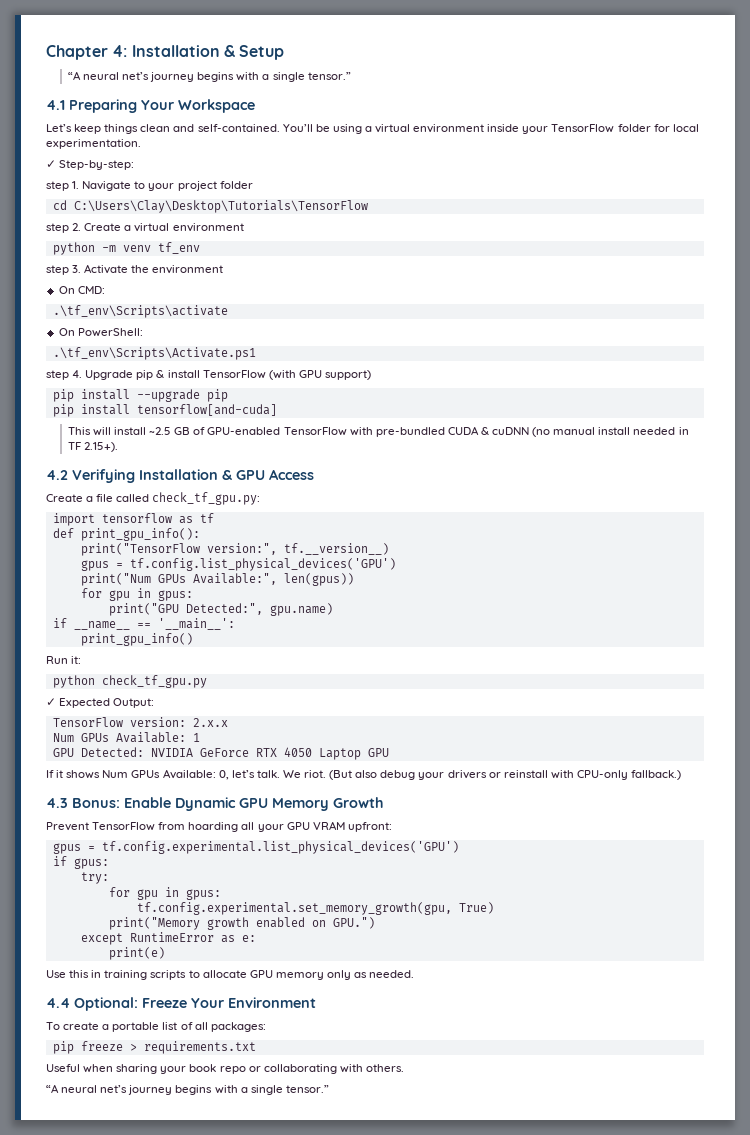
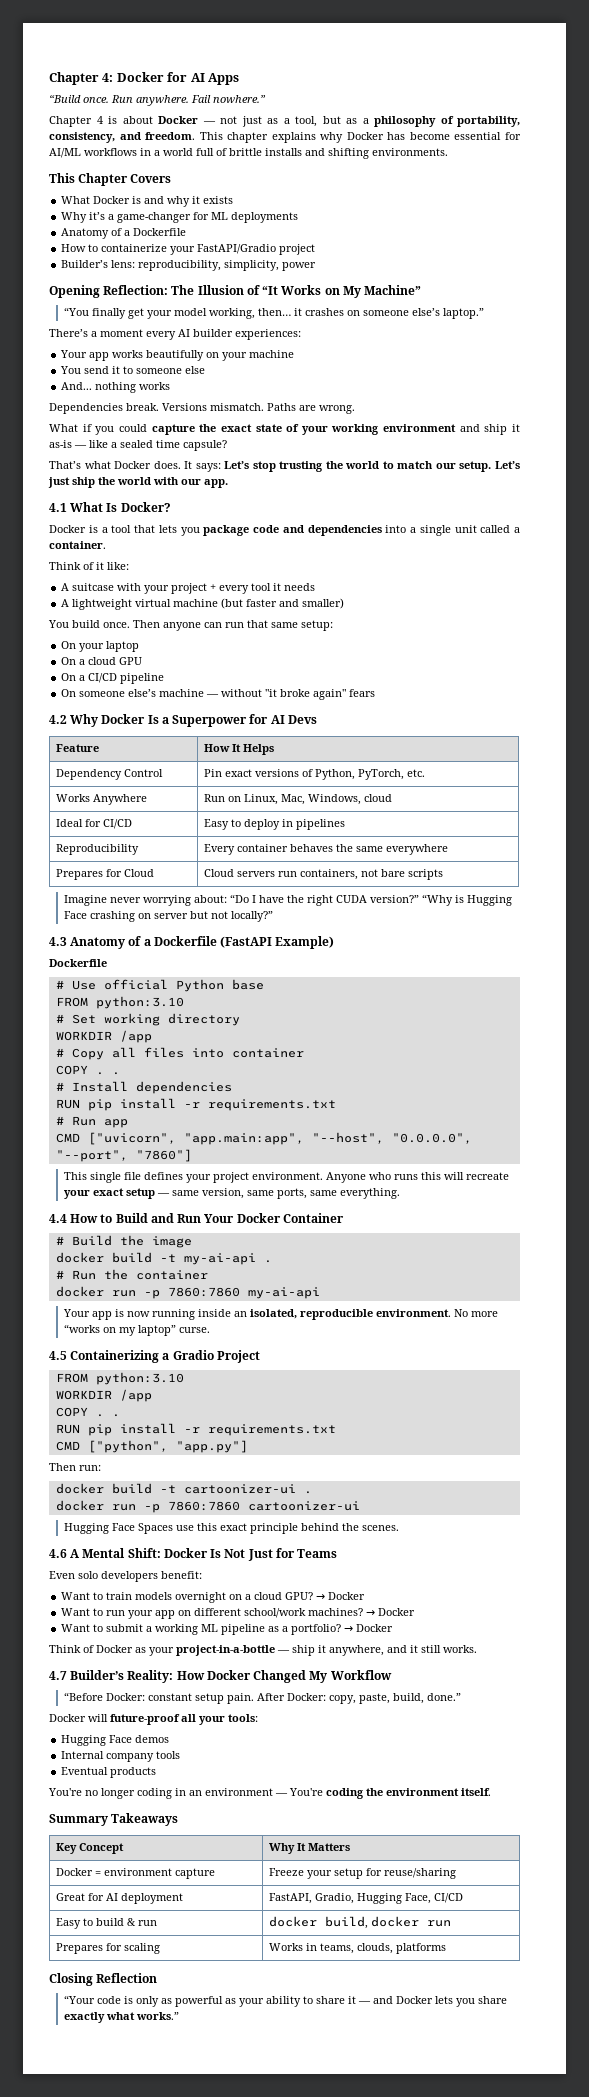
- Chapter 4: Installation & Setup
- “A neural net’s journey begins with a single tensor.”
- 4.1 Preparing Your Workspace
- Let’s keep things clean and self-contained. You’ll be using a virtual environment inside your TensorFlow folder for local experimentation.
- ✓ Step-by-step:
- step 1. Navigate to your project folder
- cd C:\Users\Clay\Desktop\Tutorials\TensorFlow
- step 2. Create a virtual environment
- python -m venv tf_env
- step 3. Activate the environment
- On CMD:
- .\tf_env\Scripts\activate
- On PowerShell:
- .\tf_env\Scripts\Activate.ps1
- step 4. Upgrade pip & install TensorFlow (with GPU support)
- pip install --upgrade pip
- pip install tensorflow[and-cuda]
- This will install ~2.5 GB of GPU-enabled TensorFlow with pre-bundled CUDA & cuDNN (no manual install needed in TF 2.15+).
- 4.2 Verifying Installation & GPU Access
- Create a file called check_tf_gpu.py:
- import tensorflow as tf
- def print_gpu_info():
- print("TensorFlow version:", tf.__version__)
- gpus = tf.config.list_physical_devices('GPU')
- print("Num GPUs Available:", len(gpus))
- for gpu in gpus:
- print("GPU Detected:", gpu.name)
- if __name__ == '__main__':
- print_gpu_info()
- Run it:
- python check_tf_gpu.py
- ✓ Expected Output:
- TensorFlow version: 2.x.x
- Num GPUs Available: 1
- GPU Detected: NVIDIA GeForce RTX 4050 Laptop GPU
- If it shows Num GPUs Available: 0, let’s talk. We riot. (But also debug your drivers or reinstall with CPU-only fallback.)
- 4.3 Bonus: Enable Dynamic GPU Memory Growth
- Prevent TensorFlow from hoarding all your GPU VRAM upfront:
- gpus = tf.config.experimental.list_physical_devices('GPU')
- if gpus:
- try:
- for gpu in gpus:
- tf.config.experimental.set_memory_growth(gpu, True)
- print("Memory growth enabled on GPU.")
- except RuntimeError as e:
- print(e)
- Use this in training scripts to allocate GPU memory only as needed.
- 4.4 Optional: Freeze Your Environment
- To create a portable list of all packages:
- pip freeze > requirements.txt
- Useful when sharing your book repo or collaborating with others.
- “A neural net’s journey begins with a single tensor.”
+ Chapter 4: Docker for AI Apps
+ “Build once. Run anywhere. Fail nowhere.”
+ Chapter 4 is about Docker — not just as a tool, but as a philosophy of portability, consistency, and freedom. This chapter explains why Docker has become essential for AI/ML workflows in a world full of brittle installs and shifting environments.
+ This Chapter Covers
+ What Docker is and why it exists
+ Why it’s a game-changer for ML deployments
+ Anatomy of a Dockerfile
+ How to containerize your FastAPI/Gradio project
+ Builder’s lens: reproducibility, simplicity, power
+ Opening Reflection: The Illusion of “It Works on My Machine”
+ “You finally get your model working, then… it crashes on someone else’s laptop.”
+ There’s a moment every AI builder experiences:
+ Your app works beautifully on your machine
+ You send it to someone else
+ And... nothing works
+ Dependencies break. Versions mismatch. Paths are wrong.
+ What if you could capture the exact state of your working environment and ship it as-is — like a sealed time capsule?
+ That’s what Docker does. It says: Let’s stop trusting the world to match our setup. Let’s just ship the world with our app.
+ 4.1 What Is Docker?
+ Docker is a tool that lets you package code and dependencies into a single unit called a container.
+ Think of it like:
+ A suitcase with your project + every tool it needs
+ A lightweight virtual machine (but faster and smaller)
+ You build once. Then anyone can run that same setup:
+ On your laptop
+ On a cloud GPU
+ On a CI/CD pipeline
+ On someone else’s machine — without "it broke again" fears
+ 4.2 Why Docker Is a Superpower for AI Devs
+ Feature | How It Helps
+ Dependency Control | Pin exact versions of Python, PyTorch, etc.
+ Works Anywhere | Run on Linux, Mac, Windows, cloud
+ Ideal for CI/CD | Easy to deploy in pipelines
+ Reproducibility | Every container behaves the same everywhere
+ Prepares for Cloud | Cloud servers run containers, not bare scripts
+ Imagine never worrying about: “Do I have the right CUDA version?” “Why is Hugging Face crashing on server but not locally?”
+ 4.3 Anatomy of a Dockerfile (FastAPI Example)
+ Dockerfile
+ # Use official Python base
+ FROM python:3.10
+ # Set working directory
+ WORKDIR /app
+ # Copy all files into container
+ COPY . .
+ # Install dependencies
+ RUN pip install -r requirements.txt
+ # Run app
+ CMD ["uvicorn", "app.main:app", "--host", "0.0.0.0", "--port", "7860"]
+ This single file defines your project environment. Anyone who runs this will recreate your exact setup — same version, same ports, same everything.
+ 4.4 How to Build and Run Your Docker Container
+ # Build the image
+ docker build -t my-ai-api .
+ # Run the container
+ docker run -p 7860:7860 my-ai-api
+ Your app is now running inside an isolated, reproducible environment. No more “works on my laptop” curse.
+ 4.5 Containerizing a Gradio Project
+ FROM python:3.10
+ WORKDIR /app
+ COPY . .
+ RUN pip install -r requirements.txt
+ CMD ["python", "app.py"]
+ Then run:
+ docker build -t cartoonizer-ui .
+ docker run -p 7860:7860 cartoonizer-ui
+ Hugging Face Spaces use this exact principle behind the scenes.
+ 4.6 A Mental Shift: Docker Is Not Just for Teams
+ Even solo developers benefit:
+ Want to train models overnight on a cloud GPU? → Docker
+ Want to run your app on different school/work machines? → Docker
+ Want to submit a working ML pipeline as a portfolio? → Docker
+ Think of Docker as your project-in-a-bottle — ship it anywhere, and it still works.
+ 4.7 Builder’s Reality: How Docker Changed My Workflow
+ “Before Docker: constant setup pain. After Docker: copy, paste, build, done.”
+ Docker will future-proof all your tools:
+ Hugging Face demos
+ Internal company tools
+ Eventual products
+ You're no longer coding in an environment — You're coding the environment itself.
+ Summary Takeaways
+ Key Concept | Why It Matters
+ Docker = environment capture | Freeze your setup for reuse/sharing
+ Great for AI deployment | FastAPI, Gradio, Hugging Face, CI/CD
+ Easy to build & run | docker build, docker run
+ Prepares for scaling | Works in teams, clouds, platforms
+ Closing Reflection
+ “Your code is only as powerful as your ability to share it — and Docker lets you share exactly what works.”

